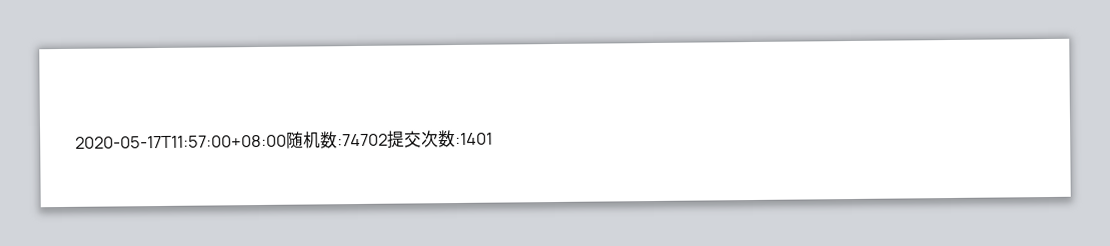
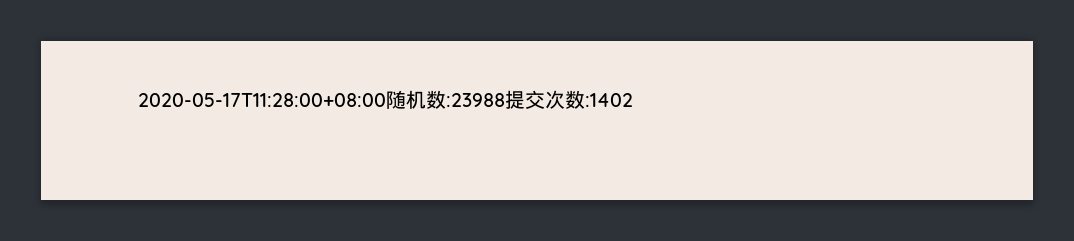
- 2020-05-17T11:57:00+08:00随机数:74702提交次数:1401
+ 2020-05-17T11:28:00+08:00随机数:23988提交次数:1402

